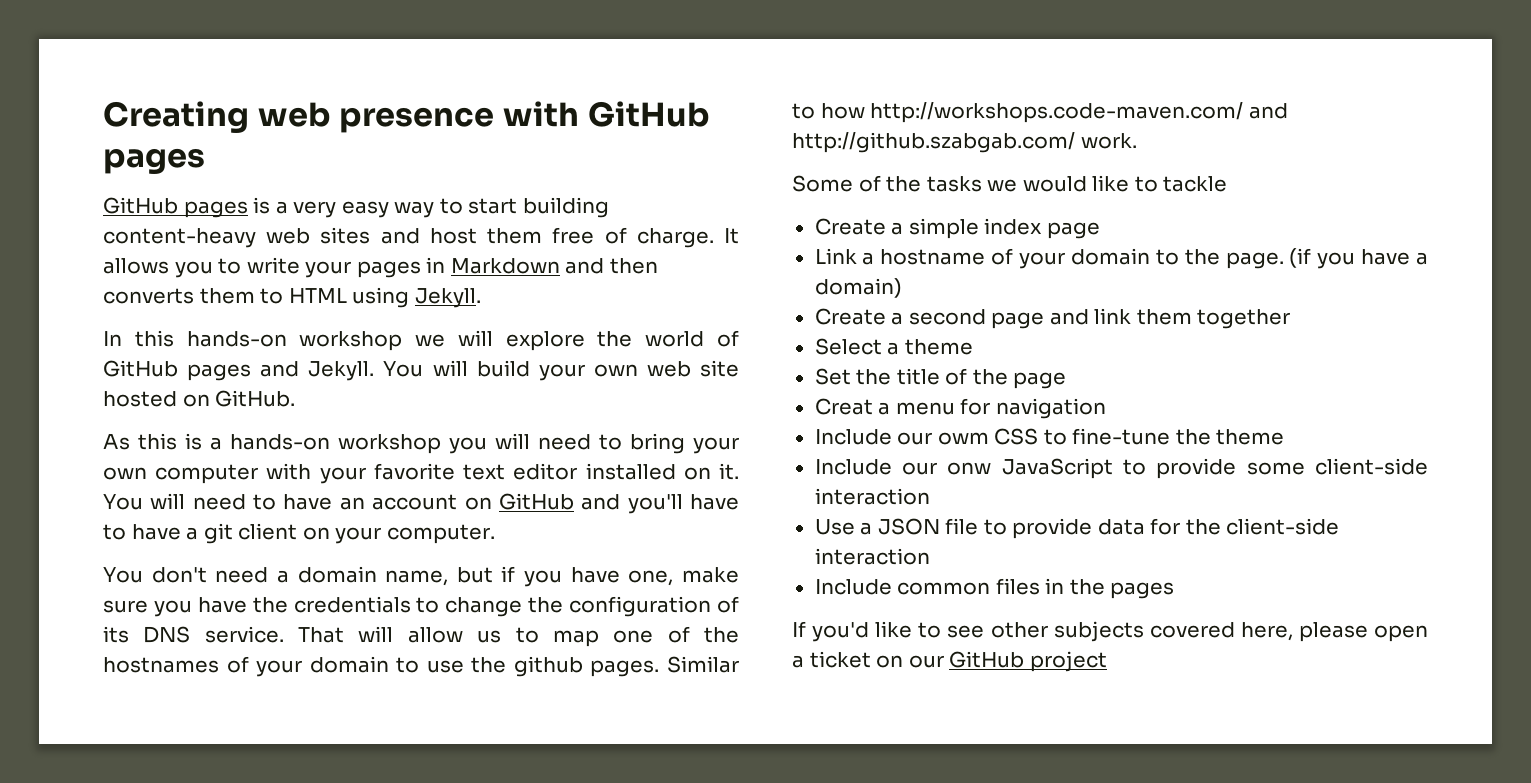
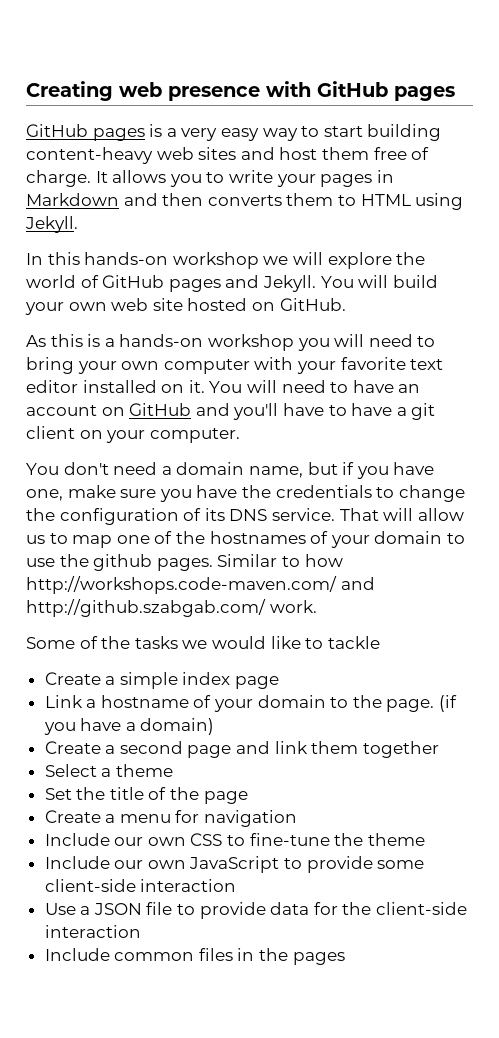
- Creat a menu for navigation
+ Create a menu for navigation
- Include our owm CSS to fine-tune the theme
+ Include our own CSS to fine-tune the theme
- Include our onw JavaScript to provide some client-side interaction
+ Include our own JavaScript to provide some client-side interaction
- If you'd like to see other subjects covered here, please open a ticket on our GitHub project

